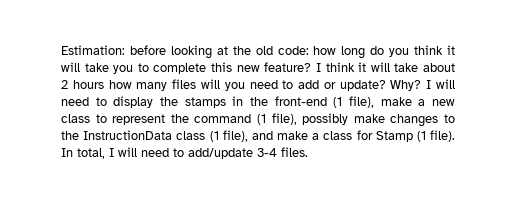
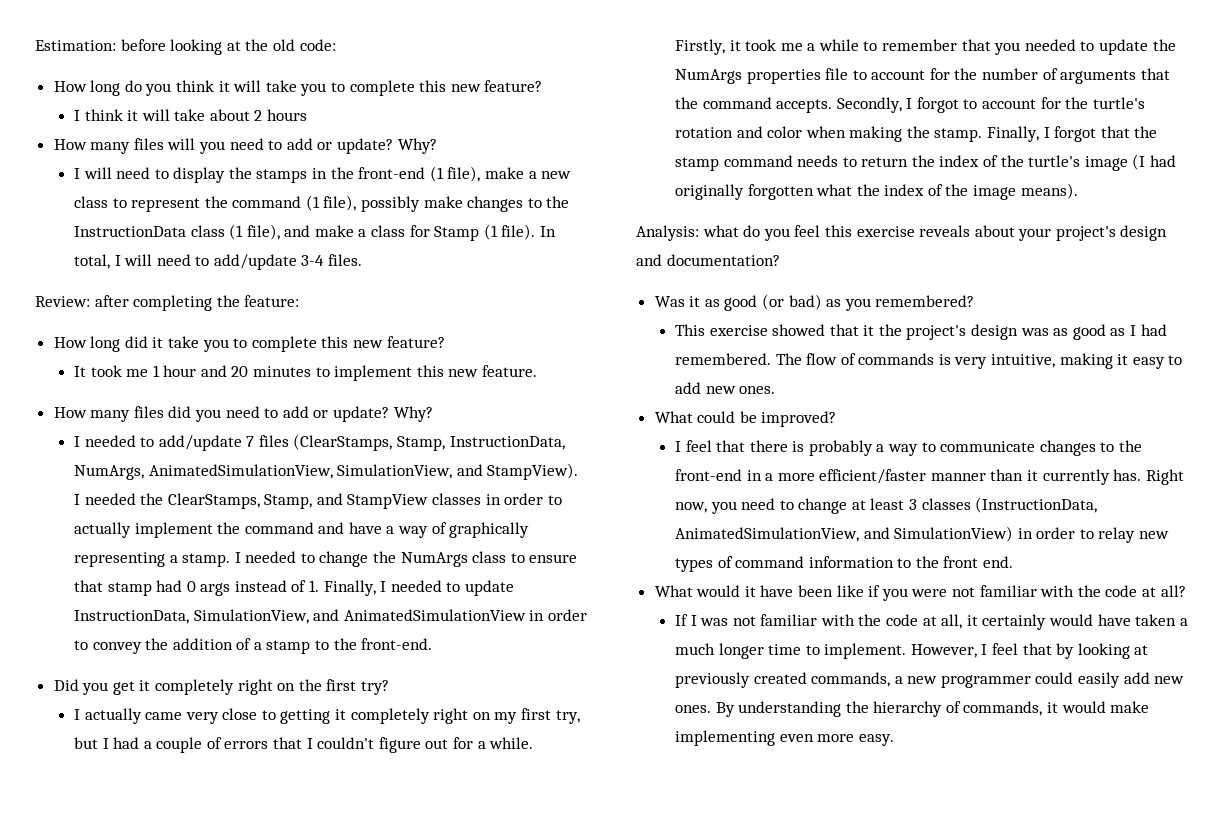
- Estimation: before looking at the old code: how long do you think it will take you to complete this new feature? I think it will take about 2 hours how many files will you need to add or update? Why? I will need to display the stamps in the front-end (1 file), make a new class to represent the command (1 file), possibly make changes to the InstructionData class (1 file), and make a class for Stamp (1 file).
+ Estimation: before looking at the old code:
+ How long do you think it will take you to complete this new feature?
+ I think it will take about 2 hours
+ How many files will you need to add or update? Why?
+ I will need to display the stamps in the front-end (1 file), make a new class to represent the command (1 file), possibly make changes to the InstructionData class (1 file), and make a class for Stamp (1 file).
+ Review: after completing the feature:
+ How long did it take you to complete this new feature?
+ It took me 1 hour and 20 minutes to implement this new feature.
+ How many files did you need to add or update? Why?
+ I needed to add/update 7 files (ClearStamps, Stamp, InstructionData, NumArgs, AnimatedSimulationView, SimulationView, and StampView). I needed the ClearStamps, Stamp, and StampView classes in order to actually implement the command and have a way of graphically representing a stamp. I needed to change the NumArgs class to ensure that stamp had 0 args instead of 1. Finally, I needed to update InstructionData, SimulationView, and AnimatedSimulationView in order to convey the addition of a stamp to the front-end.
+ Did you get it completely right on the first try?
+ I actually came very close to getting it completely right on my first try, but I had a couple of errors that I couldn't figure out for a while. Firstly, it took me a while to remember that you needed to update the NumArgs properties file to account for the number of arguments that the command accepts. Secondly, I forgot to account for the turtle's rotation and color when making the stamp. Finally, I forgot that the stamp command needs to return the index of the turtle's image (I had originally forgotten what the index of the image means).
+ Analysis: what do you feel this exercise reveals about your project's design and documentation?
+ Was it as good (or bad) as you remembered?
+ This exercise showed that it the project's design was as good as I had remembered. The flow of commands is very intuitive, making it easy to add new ones.
+ What could be improved?
+ I feel that there is probably a way to communicate changes to the front-end in a more efficient/faster manner than it currently has. Right now, you need to change at least 3 classes (InstructionData, AnimatedSimulationView, and SimulationView) in order to relay new types of command information to the front end.
+ What would it have been like if you were not familiar with the code at all?
+ If I was not familiar with the code at all, it certainly would have taken a much longer time to implement. However, I feel that by looking at previously created commands, a new programmer could easily add new ones. By understanding the hierarchy of commands, it would make implementing even more easy.

